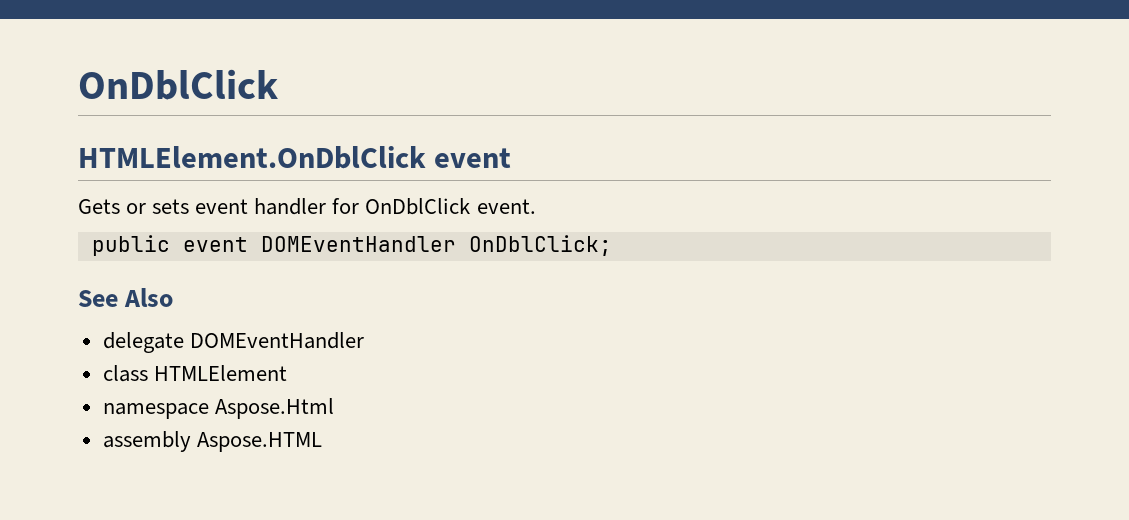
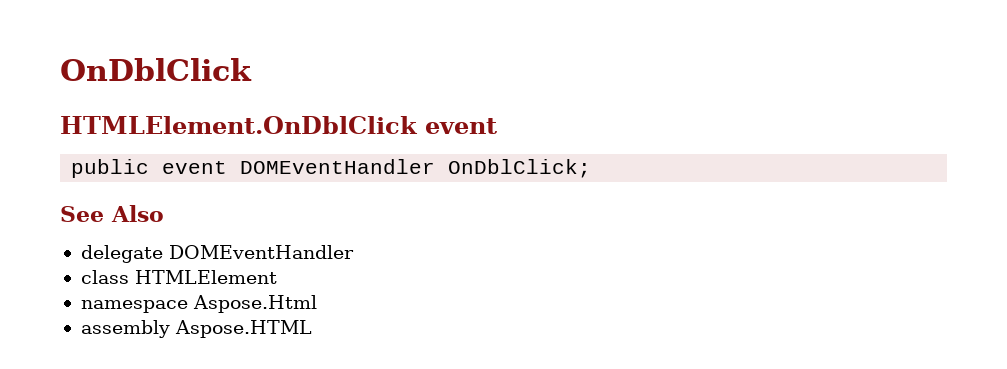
- Gets or sets event handler for OnDblClick event.

